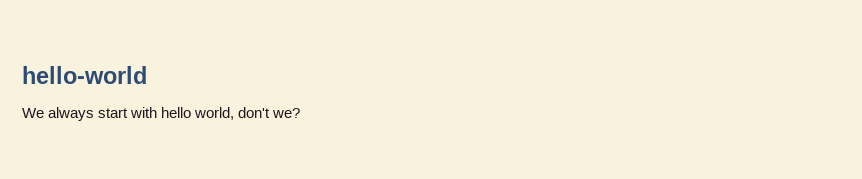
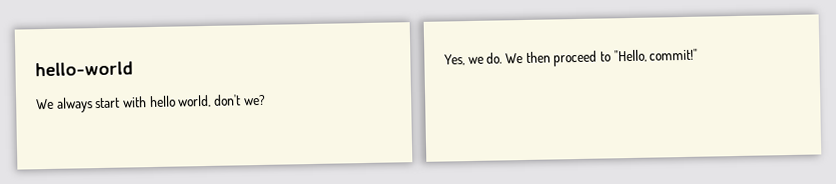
+ Yes, we do. We then proceed to "Hello, commit!"

